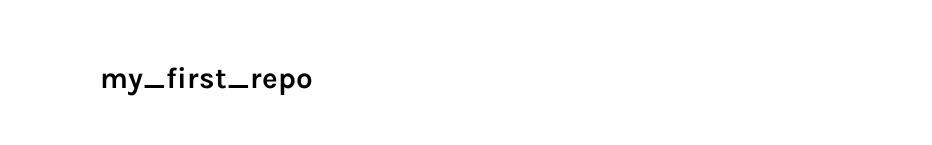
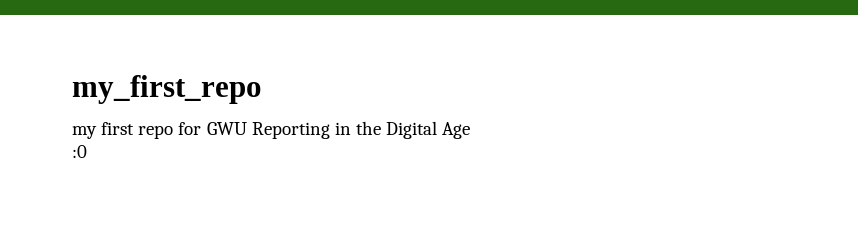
+ my first repo for GWU Reporting in the Digital Age
+ :0

